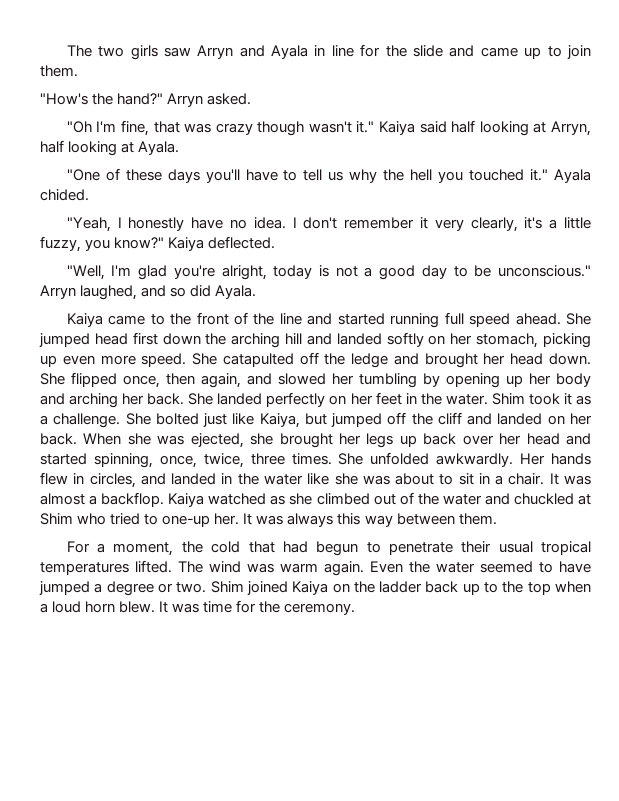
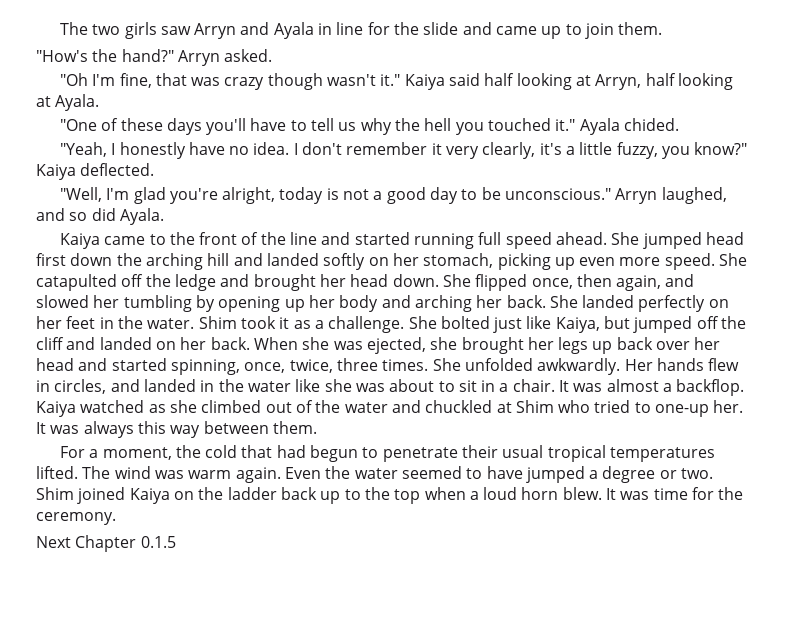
+ Next Chapter 0.1.5

